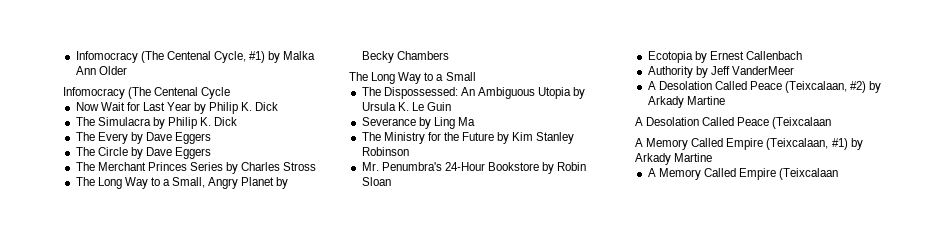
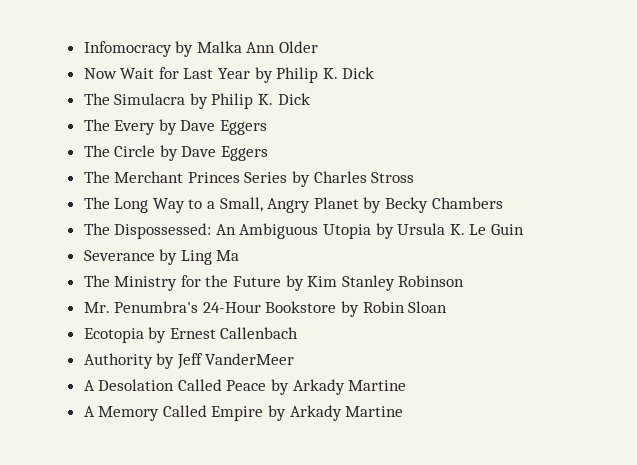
- Infomocracy (The Centenal Cycle, #1) by Malka Ann Older
+ Infomocracy by Malka Ann Older
- Infomocracy (The Centenal Cycle
- The Long Way to a Small
- A Desolation Called Peace (Teixcalaan, #2) by Arkady Martine
- A Desolation Called Peace (Teixcalaan
- A Memory Called Empire (Teixcalaan, #1) by Arkady Martine
+ A Desolation Called Peace by Arkady Martine
- A Memory Called Empire (Teixcalaan
+ A Memory Called Empire by Arkady Martine

